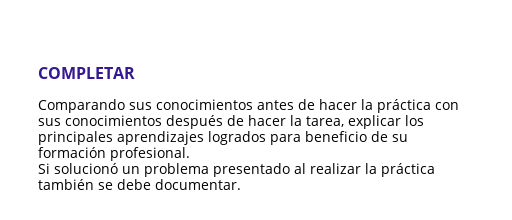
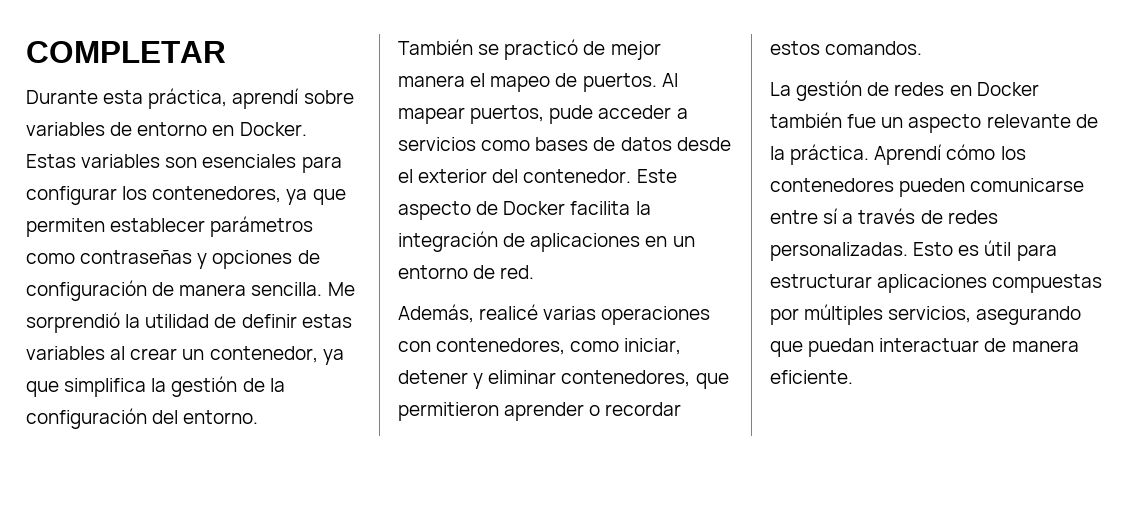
- Comparando sus conocimientos antes de hacer la práctica con sus conocimientos después de hacer la tarea, explicar los principales aprendizajes logrados para beneficio de su formación profesional.
- Si solucionó un problema presentado al realizar la práctica también se debe documentar.
+ Durante esta práctica, aprendí sobre variables de entorno en Docker. Estas variables son esenciales para configurar los contenedores, ya que permiten establecer parámetros como contraseñas y opciones de configuración de manera sencilla. Me sorprendió la utilidad de definir estas variables al crear un contenedor, ya que simplifica la gestión de la configuración del entorno.
+ También se practicó de mejor manera el mapeo de puertos. Al mapear puertos, pude acceder a servicios como bases de datos desde el exterior del contenedor. Este aspecto de Docker facilita la integración de aplicaciones en un entorno de red.
+ Además, realicé varias operaciones con contenedores, como iniciar, detener y eliminar contenedores, que permitieron aprender o recordar estos comandos.
+ La gestión de redes en Docker también fue un aspecto relevante de la práctica. Aprendí cómo los contenedores pueden comunicarse entre sí a través de redes personalizadas. Esto es útil para estructurar aplicaciones compuestas por múltiples servicios, asegurando que puedan interactuar de manera eficiente.

